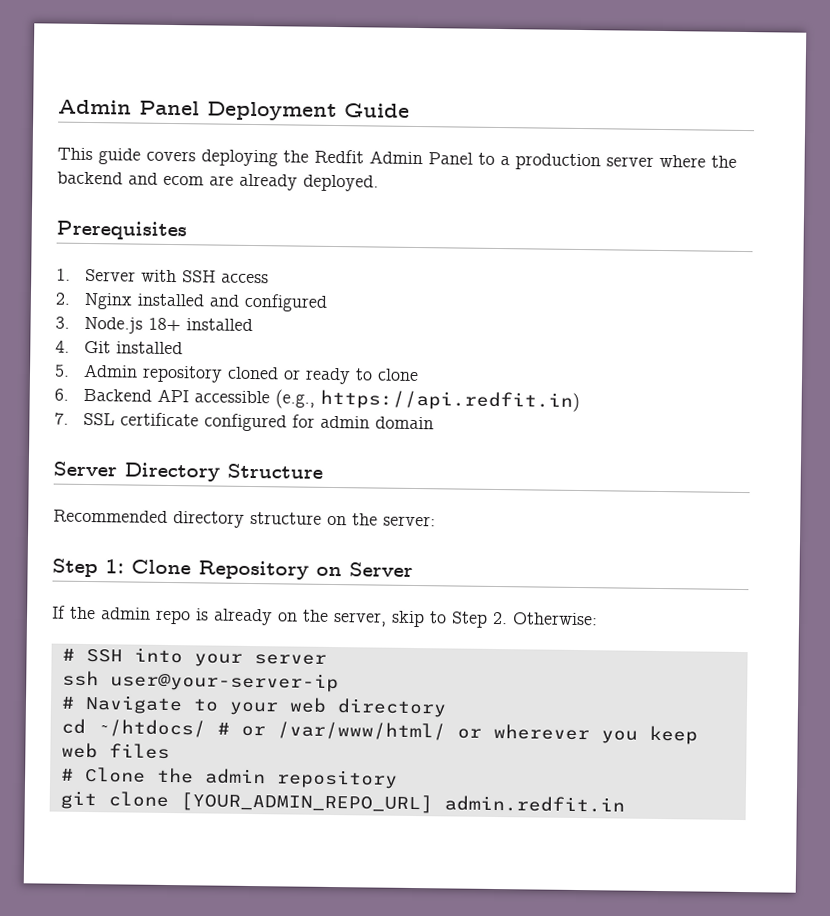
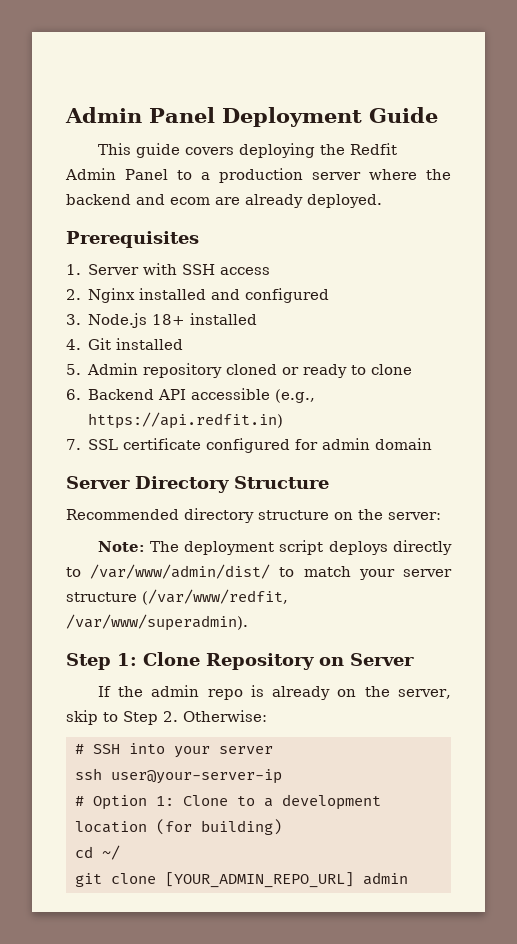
+ Note: The deployment script deploys directly to /var/www/admin/dist/ to match your server structure (/var/www/redfit, /var/www/superadmin).
- # Navigate to your web directory
- cd ~/htdocs/ # or /var/www/html/ or wherever you keep web files
- # Clone the admin repository
+ # Option 1: Clone to a development location (for building)
+ cd ~/
- git clone [YOUR_ADMIN_REPO_URL] admin.redfit.in
+ git clone [YOUR_ADMIN_REPO_URL] admin

